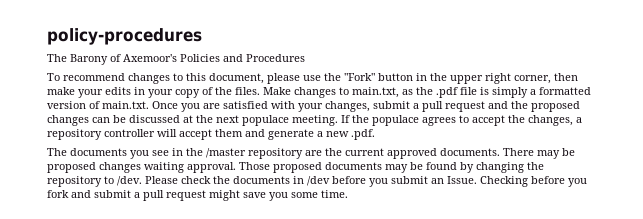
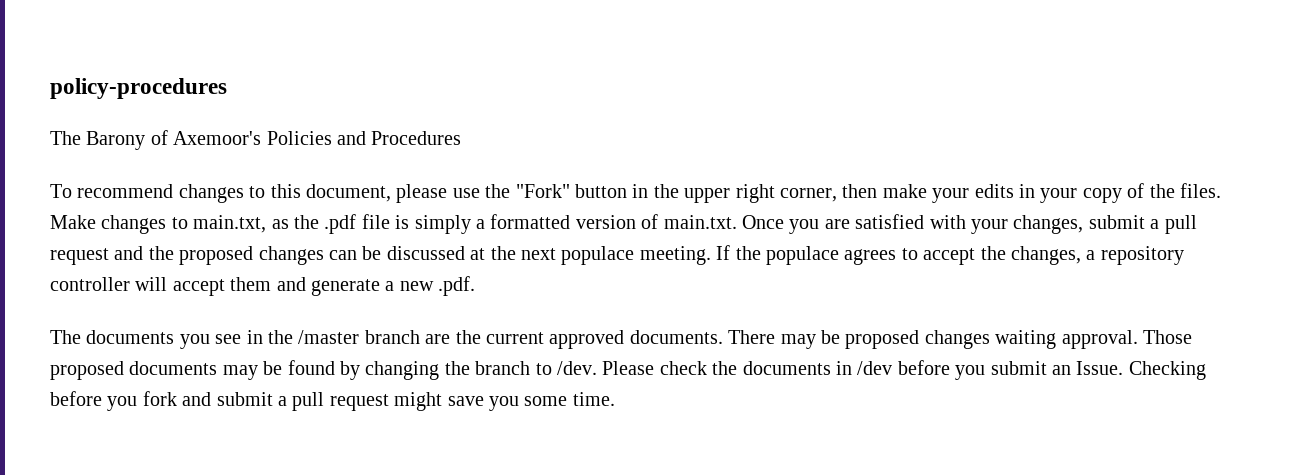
- The documents you see in the /master repository are the current approved documents.
+ The documents you see in the /master branch are the current approved documents.
- Those proposed documents may be found by changing the repository to /dev.
+ Those proposed documents may be found by changing the branch to /dev.

